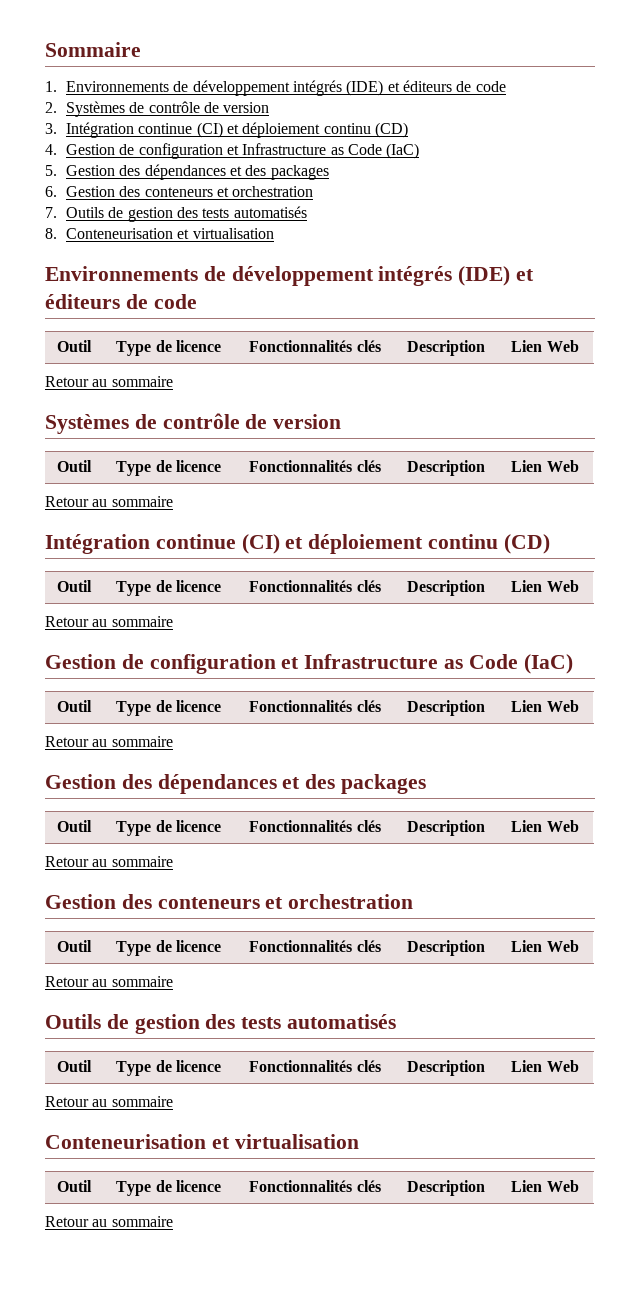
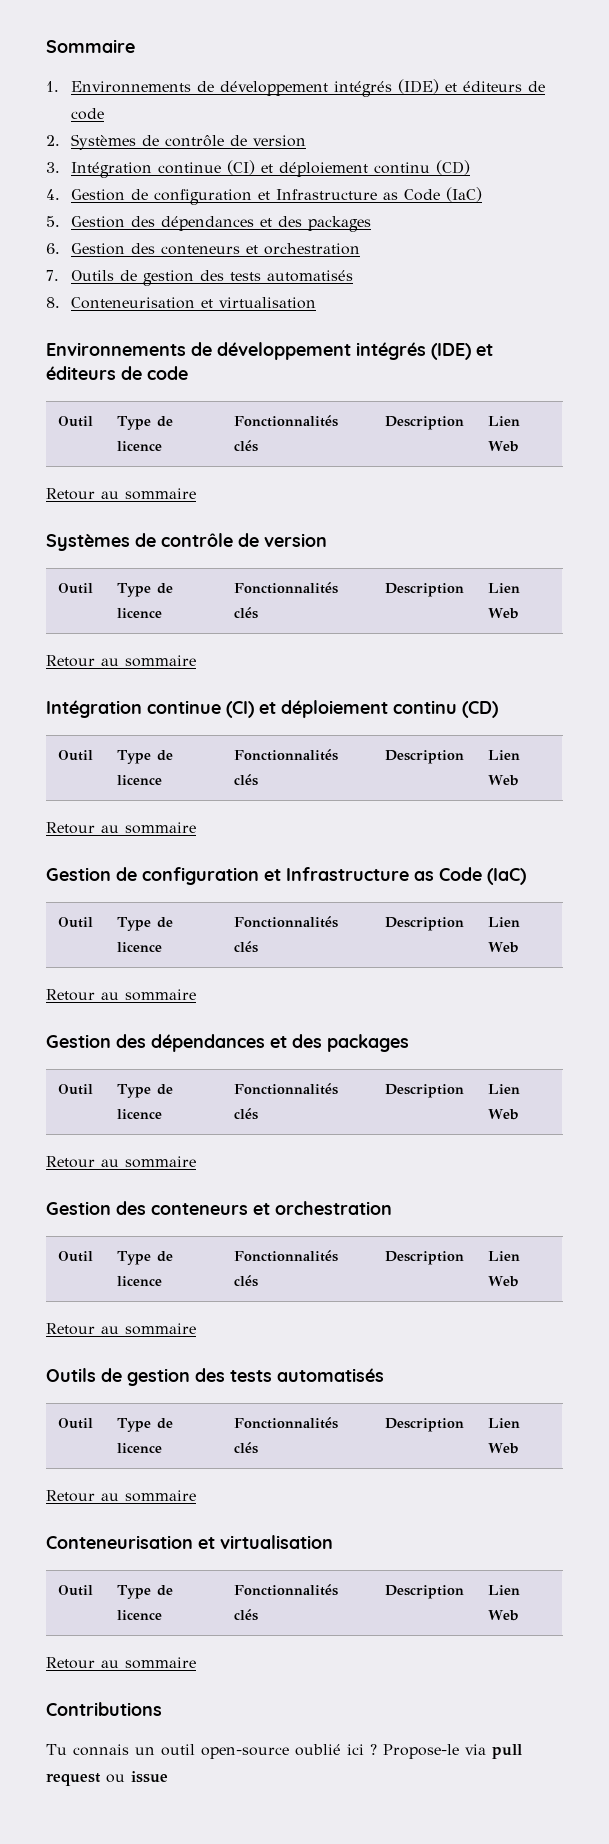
+ Contributions
+ Tu connais un outil open-source oublié ici ? Propose-le via pull request ou issue

